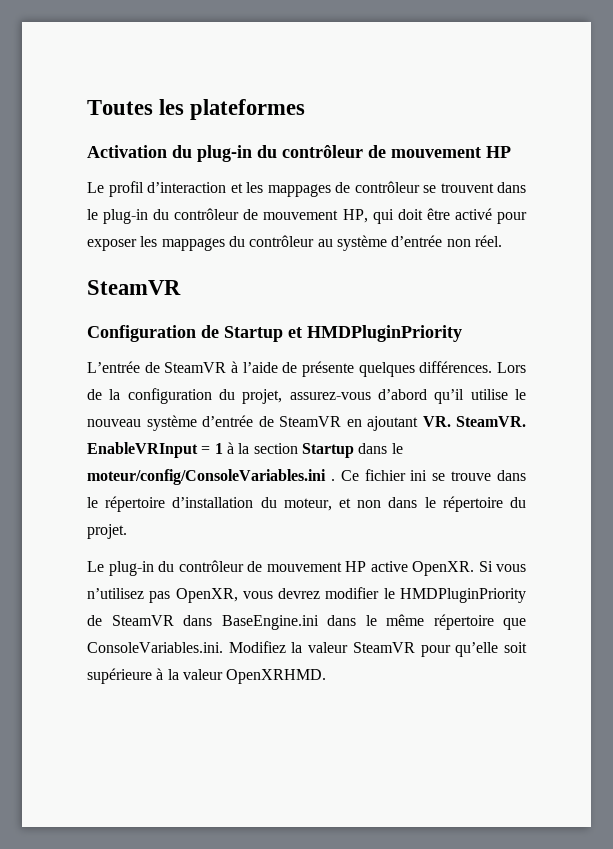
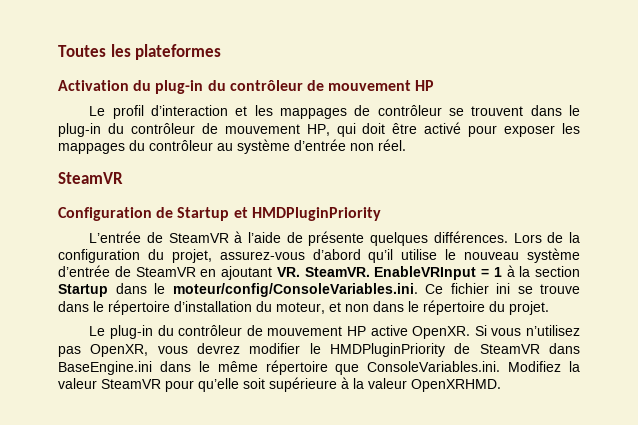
- EnableVRInput = 1 à la section Startup dans le moteur/config/ConsoleVariables.ini . Ce fichier ini se trouve dans le répertoire d’installation du moteur, et non dans le répertoire du projet.
+ EnableVRInput = 1 à la section Startup dans le moteur/config/ConsoleVariables.ini. Ce fichier ini se trouve dans le répertoire d’installation du moteur, et non dans le répertoire du projet.

